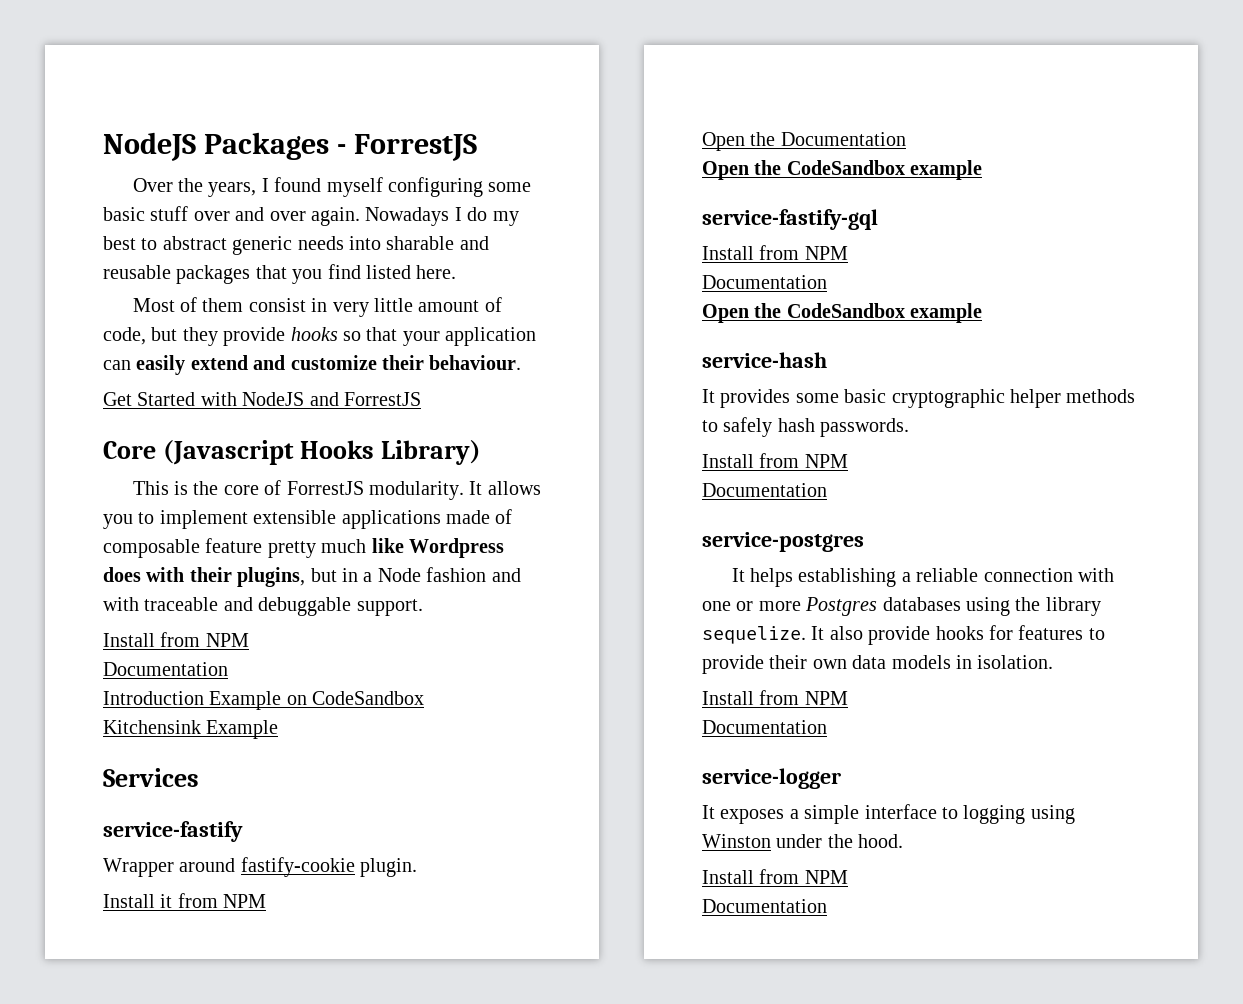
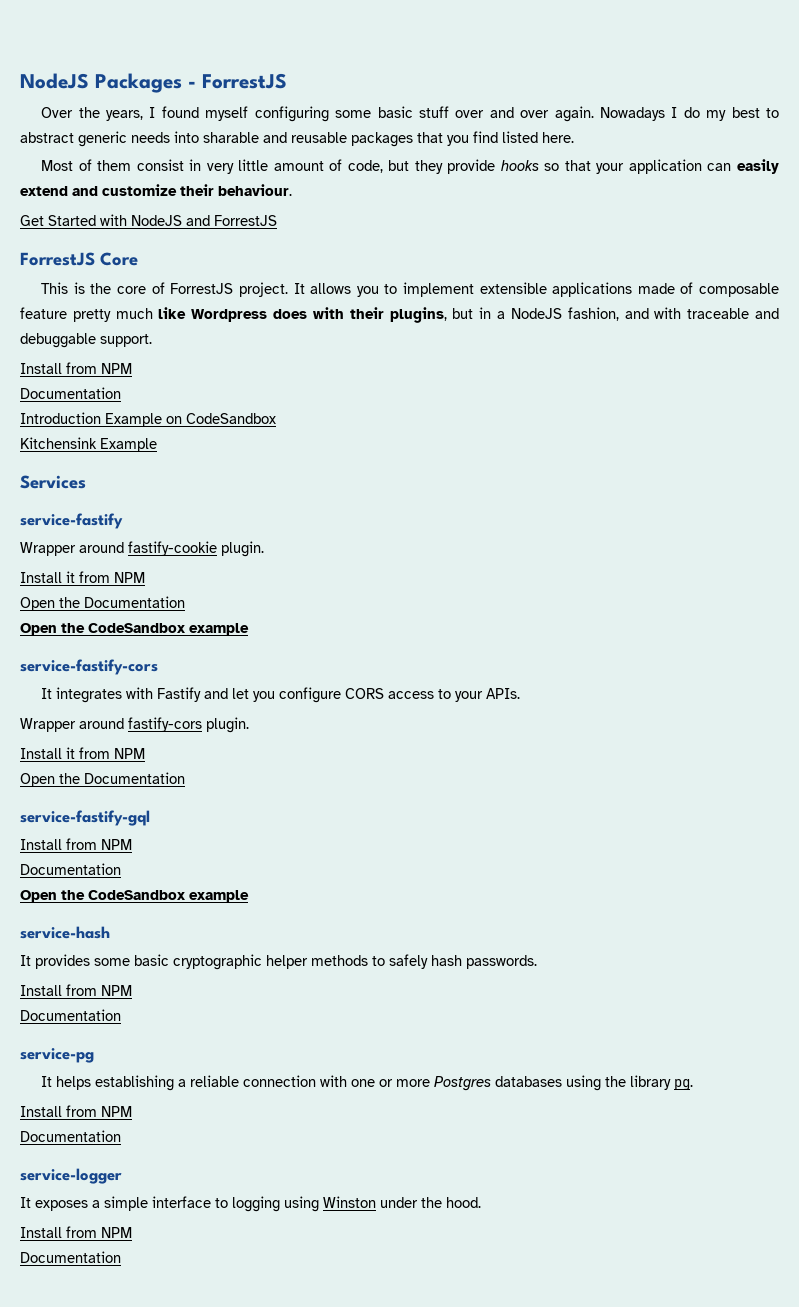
- Core (Javascript Hooks Library)
+ ForrestJS Core
- This is the core of ForrestJS modularity.
+ This is the core of ForrestJS project.
- It allows you to implement extensible applications made of composable feature pretty much like Wordpress does with their plugins, but in a Node fashion and with traceable and debuggable support.
+ It allows you to implement extensible applications made of composable feature pretty much like Wordpress does with their plugins, but in a NodeJS fashion, and with traceable and debuggable support.
+ service-fastify-cors
+ It integrates with Fastify and let you configure CORS access to your APIs.
+ Wrapper around fastify-cors plugin.
+ Install it from NPM
+ Open the Documentation
- service-postgres
+ service-pg
- It helps establishing a reliable connection with one or more Postgres databases using the library sequelize. It also provide hooks for features to provide their own data models in isolation.
+ It helps establishing a reliable connection with one or more Postgres databases using the library pg.

